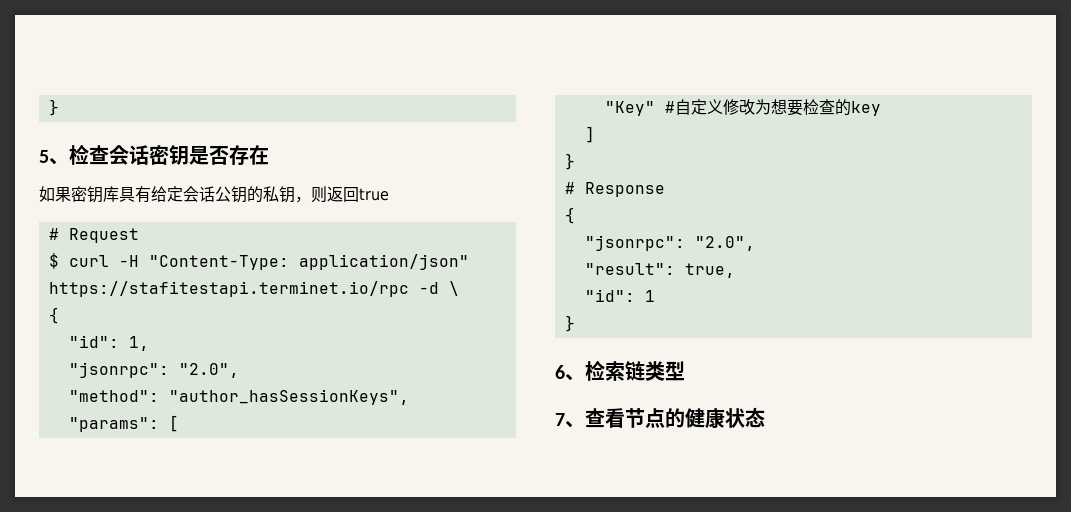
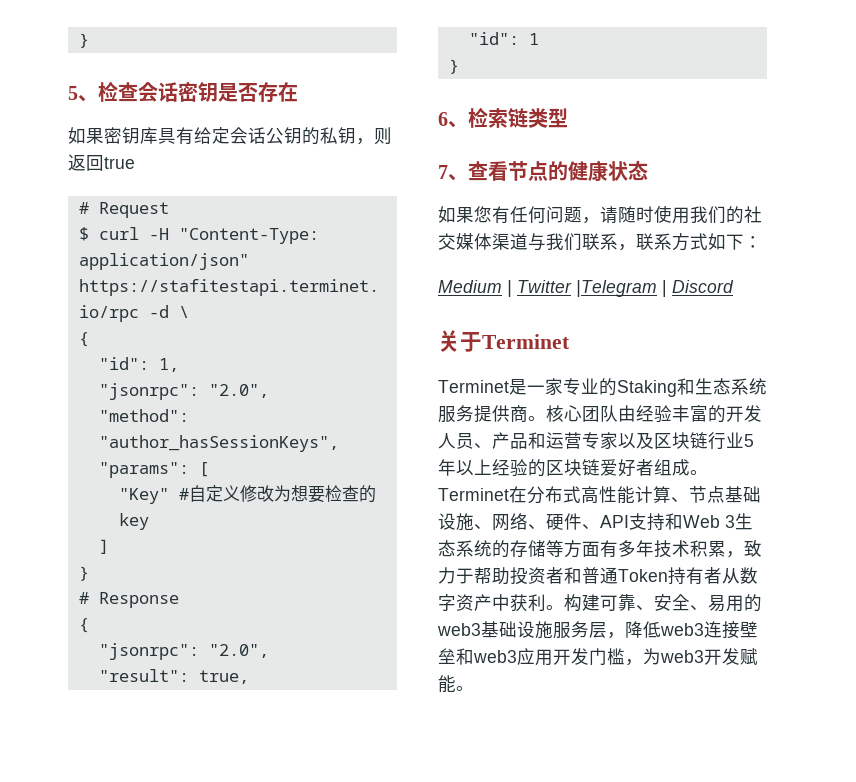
+ 如果您有任何问题，请随时使用我们的社交媒体渠道与我们联系，联系方式如下：
+ Medium | Twitter |Telegram | Discord
+ 关于Terminet
+ Terminet是一家专业的Staking和生态系统服务提供商。核心团队由经验丰富的开发人员、产品和运营专家以及区块链行业5年以上经验的区块链爱好者组成。Terminet在分布式高性能计算、节点基础设施、网络、硬件、API支持和Web 3生态系统的存储等方面有多年技术积累，致力于帮助投资者和普通Token持有者从数字资产中获利。构建可靠、安全、易用的web3基础设施服务层，降低web3连接壁垒和web3应用开发门槛，为web3开发赋能。

